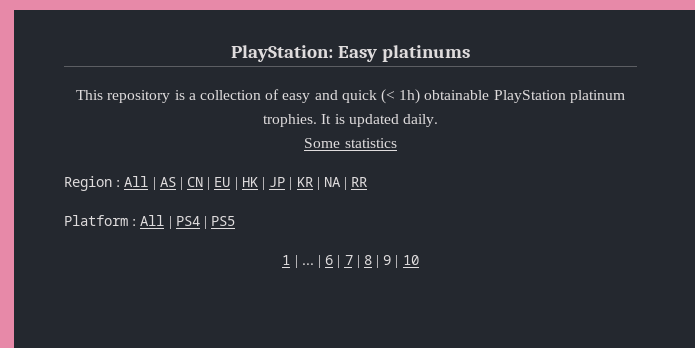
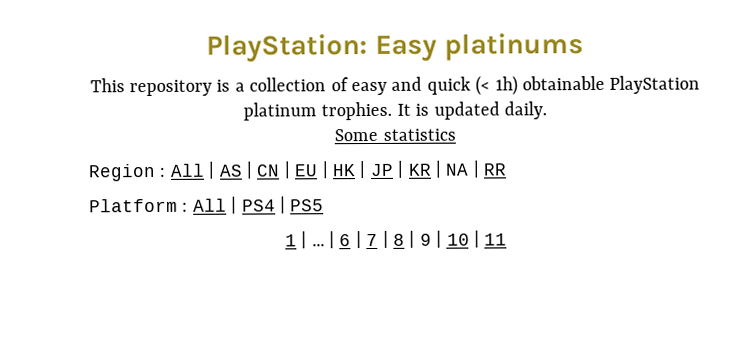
- | 6 | 7 | 8 | 9 | 10
+ | 6 | 7 | 8 | 9 | 10 | 11

